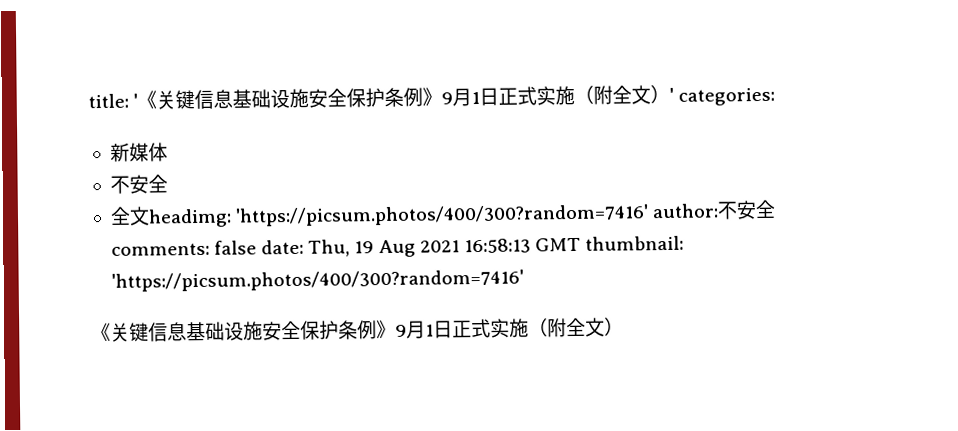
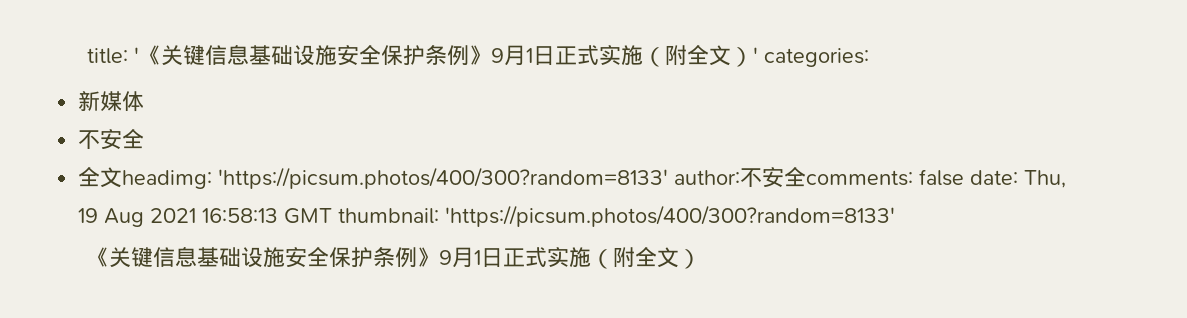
- 全文headimg: 'https://picsum.photos/400/300?random=7416' author:不安全comments: false date: Thu, 19 Aug 2021 16:58:13 GMT thumbnail: 'https://picsum.photos/400/300?random=7416'
+ 全文headimg: 'https://picsum.photos/400/300?random=8133' author:不安全comments: false date: Thu, 19 Aug 2021 16:58:13 GMT thumbnail: 'https://picsum.photos/400/300?random=8133'

